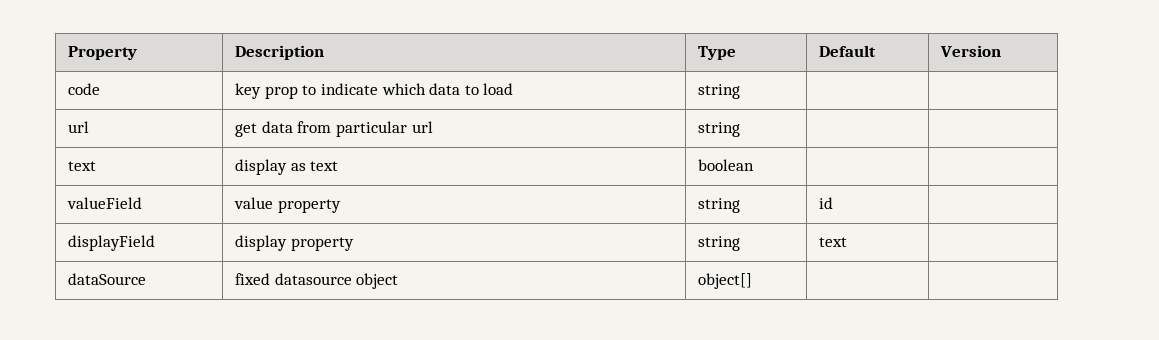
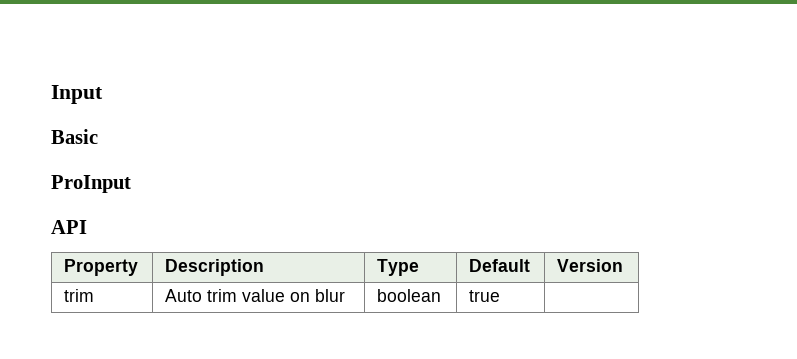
+ Input
+ Basic
+ ProInput
+ API
- code | key prop to indicate which data to load | string | |
- url | get data from particular url | string | |
- text | display as text | boolean | |
- valueField | value property | string | id |
- displayField | display property | string | text |
- dataSource | fixed datasource object | object[] | |
+ trim | Auto trim value on blur | boolean | true |

